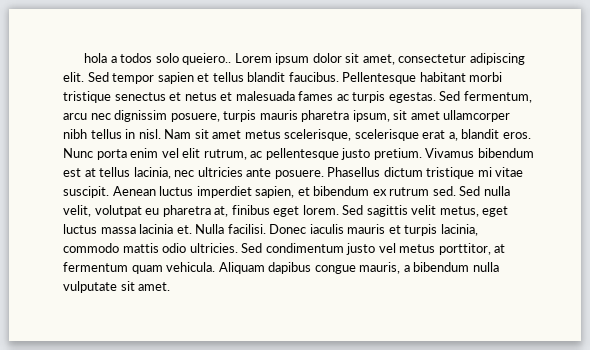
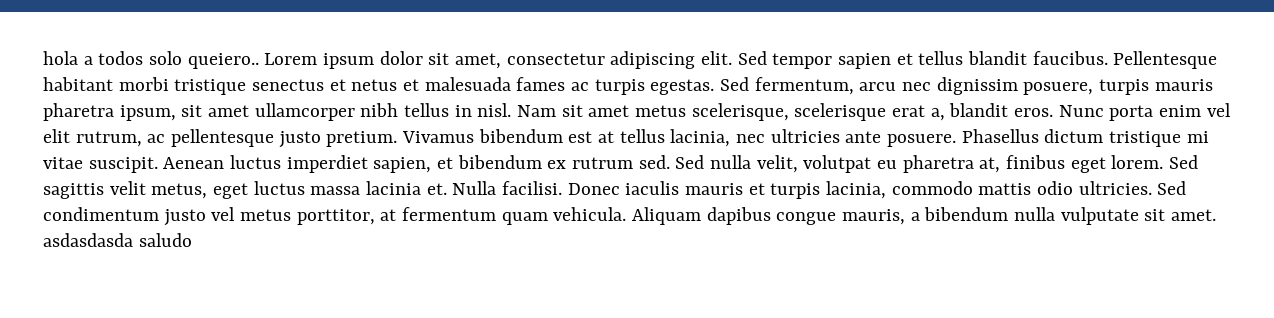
- Aliquam dapibus congue mauris, a bibendum nulla vulputate sit amet.
+ Aliquam dapibus congue mauris, a bibendum nulla vulputate sit amet. asdasdasda saludo

